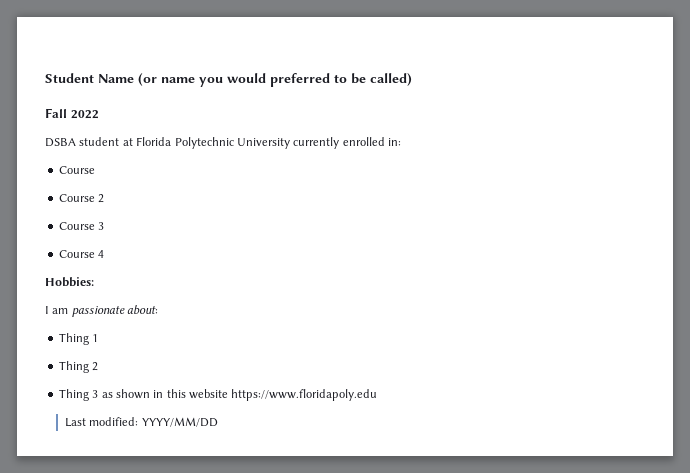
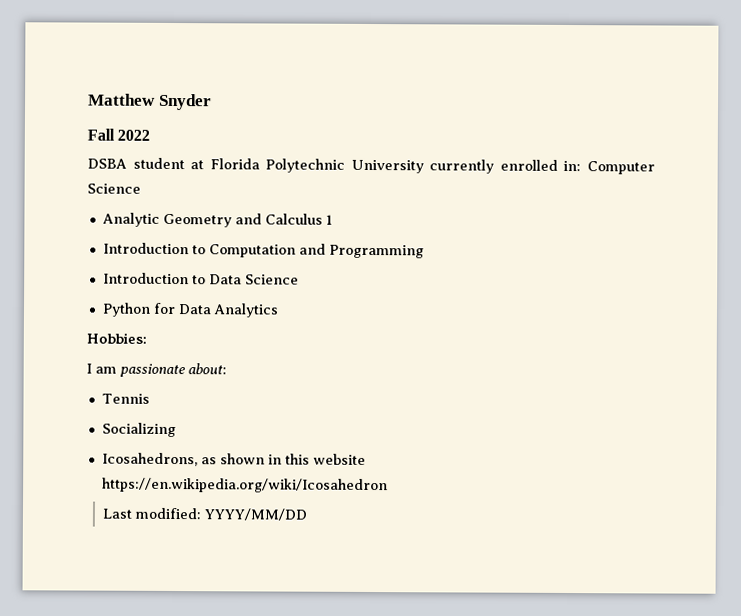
- Student Name (or name you would preferred to be called)
+ Matthew Snyder
- DSBA student at Florida Polytechnic University currently enrolled in:
- Course
- Course 2
- Course 3
- Course 4
+ DSBA student at Florida Polytechnic University currently enrolled in: Computer Science
+ Analytic Geometry and Calculus 1
+ Introduction to Computation and Programming
+ Introduction to Data Science
+ Python for Data Analytics
- Thing 1
- Thing 2
- Thing 3 as shown in this website https://www.floridapoly.edu
+ Tennis
+ Socializing
+ Icosahedrons, as shown in this website https://en.wikipedia.org/wiki/Icosahedron

